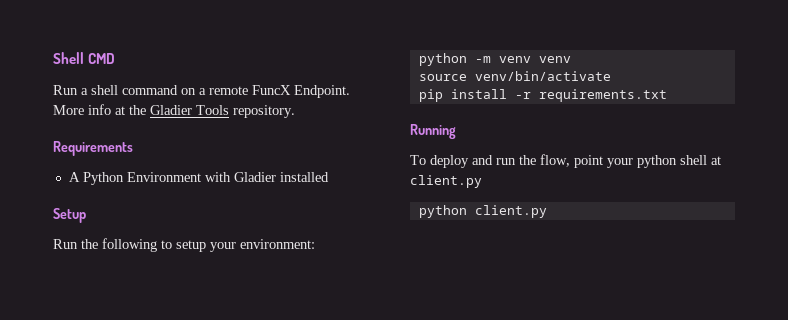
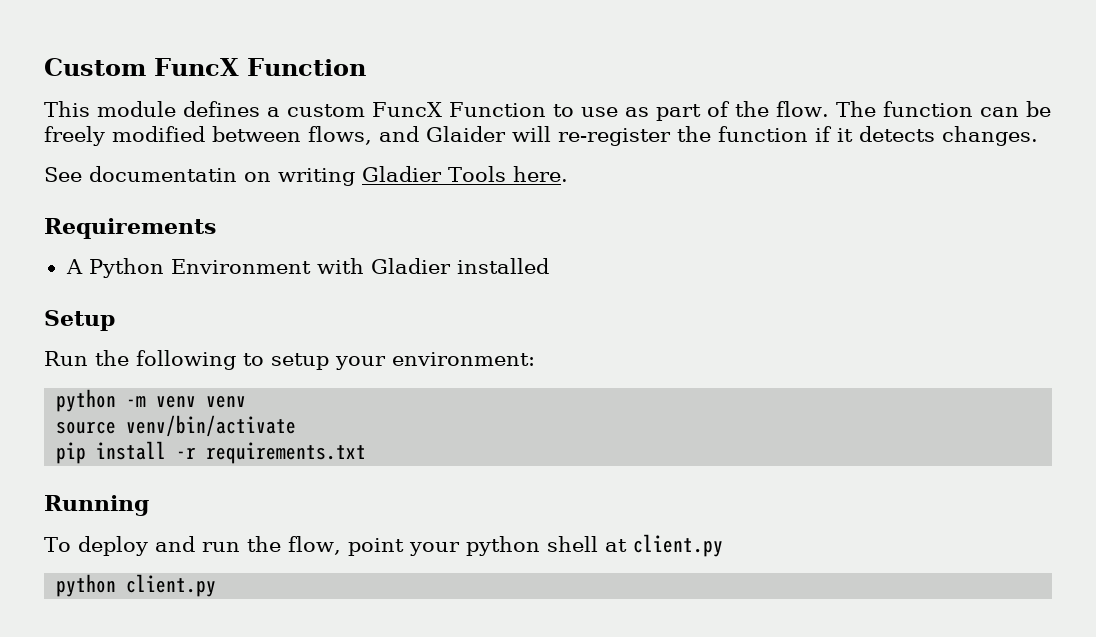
- Shell CMD
- Run a shell command on a remote FuncX Endpoint. More info at the Gladier Tools repository.
+ Custom FuncX Function
+ This module defines a custom FuncX Function to use as part of the flow. The function can be freely modified between flows, and Glaider will re-register the function if it detects changes.
+ See documentatin on writing Gladier Tools here.

